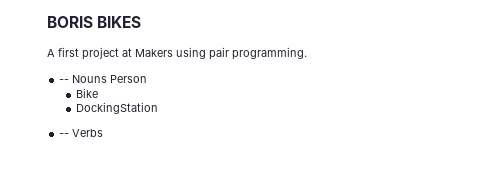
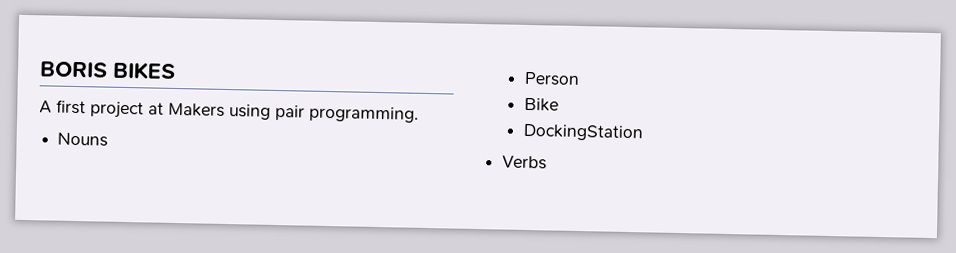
- -- Nouns Person
+ Nouns
+ Person
- -- Verbs
+ Verbs

